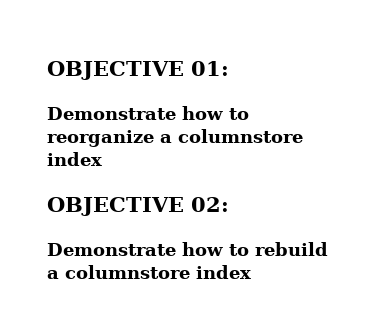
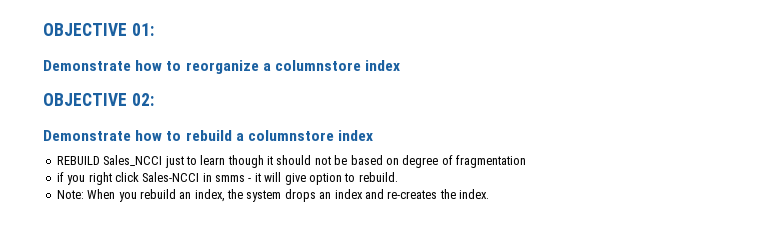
+ REBUILD Sales_NCCI just to learn though it should not be based on degree of fragmentation
+ if you right click Sales-NCCI in smms - it will give option to rebuild.
+ Note: When you rebuild an index, the system drops an index and re-creates the index.

